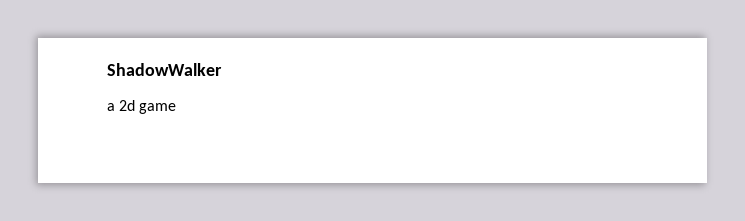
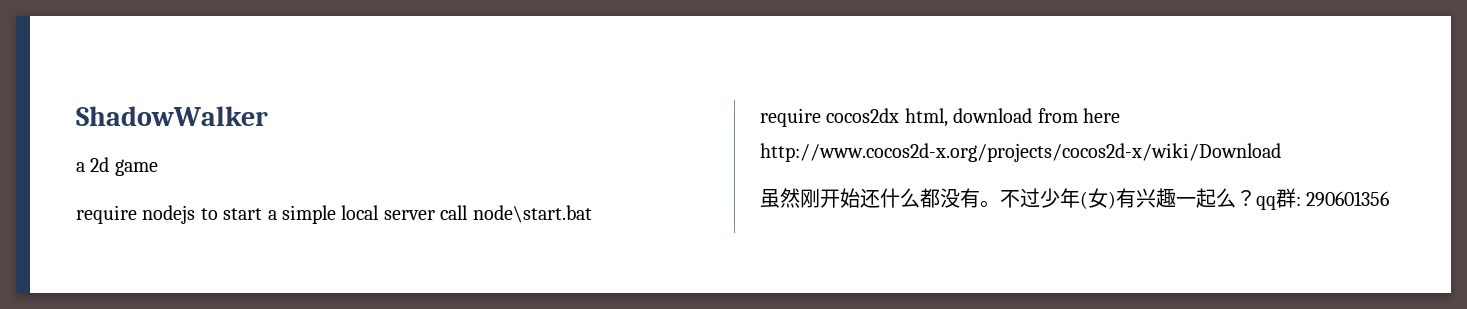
+ require nodejs to start a simple local server call node\start.bat
+ require cocos2dx html, download from here http://www.cocos2d-x.org/projects/cocos2d-x/wiki/Download
+ 虽然刚开始还什么都没有。不过少年(女)有兴趣一起么？qq群: 290601356

